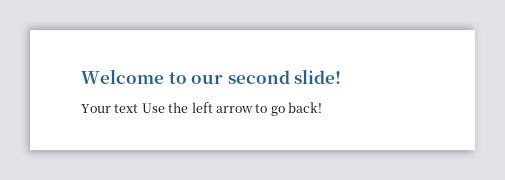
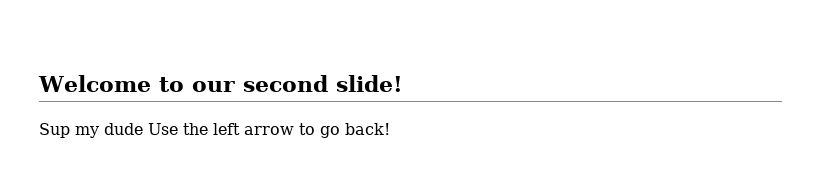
- Your text Use the left arrow to go back!
+ Sup my dude Use the left arrow to go back!

